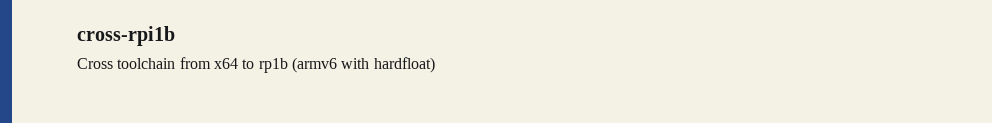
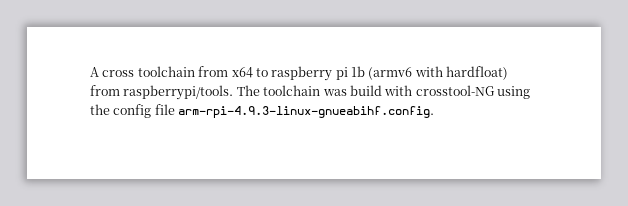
- cross-rpi1b
- Cross toolchain from x64 to rp1b (armv6 with hardfloat)
+ A cross toolchain from x64 to raspberry pi 1b (armv6 with hardfloat) from raspberrypi/tools. The toolchain was build with crosstool-NG using the config file arm-rpi-4.9.3-linux-gnueabihf.config.

